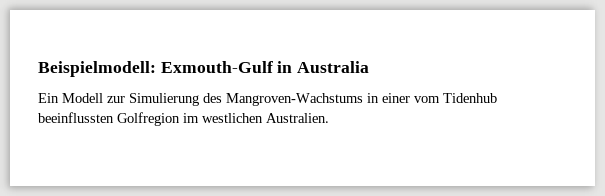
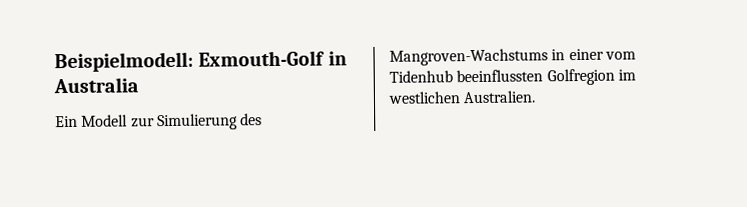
- Beispielmodell: Exmouth-Gulf in Australia
+ Beispielmodell: Exmouth-Golf in Australia

